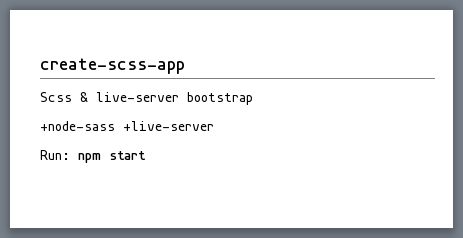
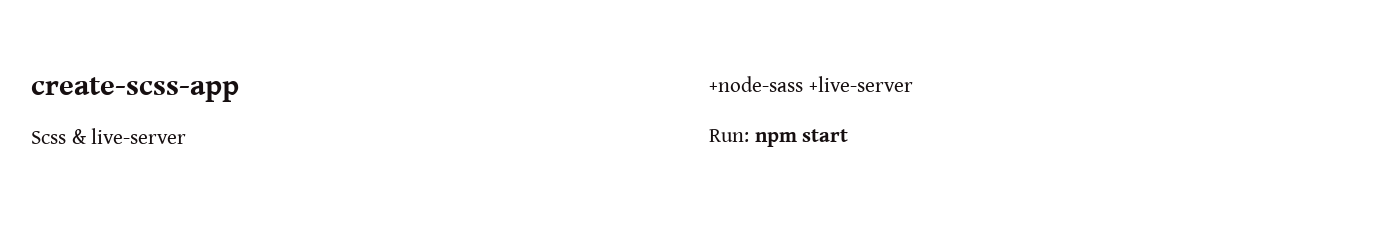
- Scss & live-server bootstrap
+ Scss & live-server

